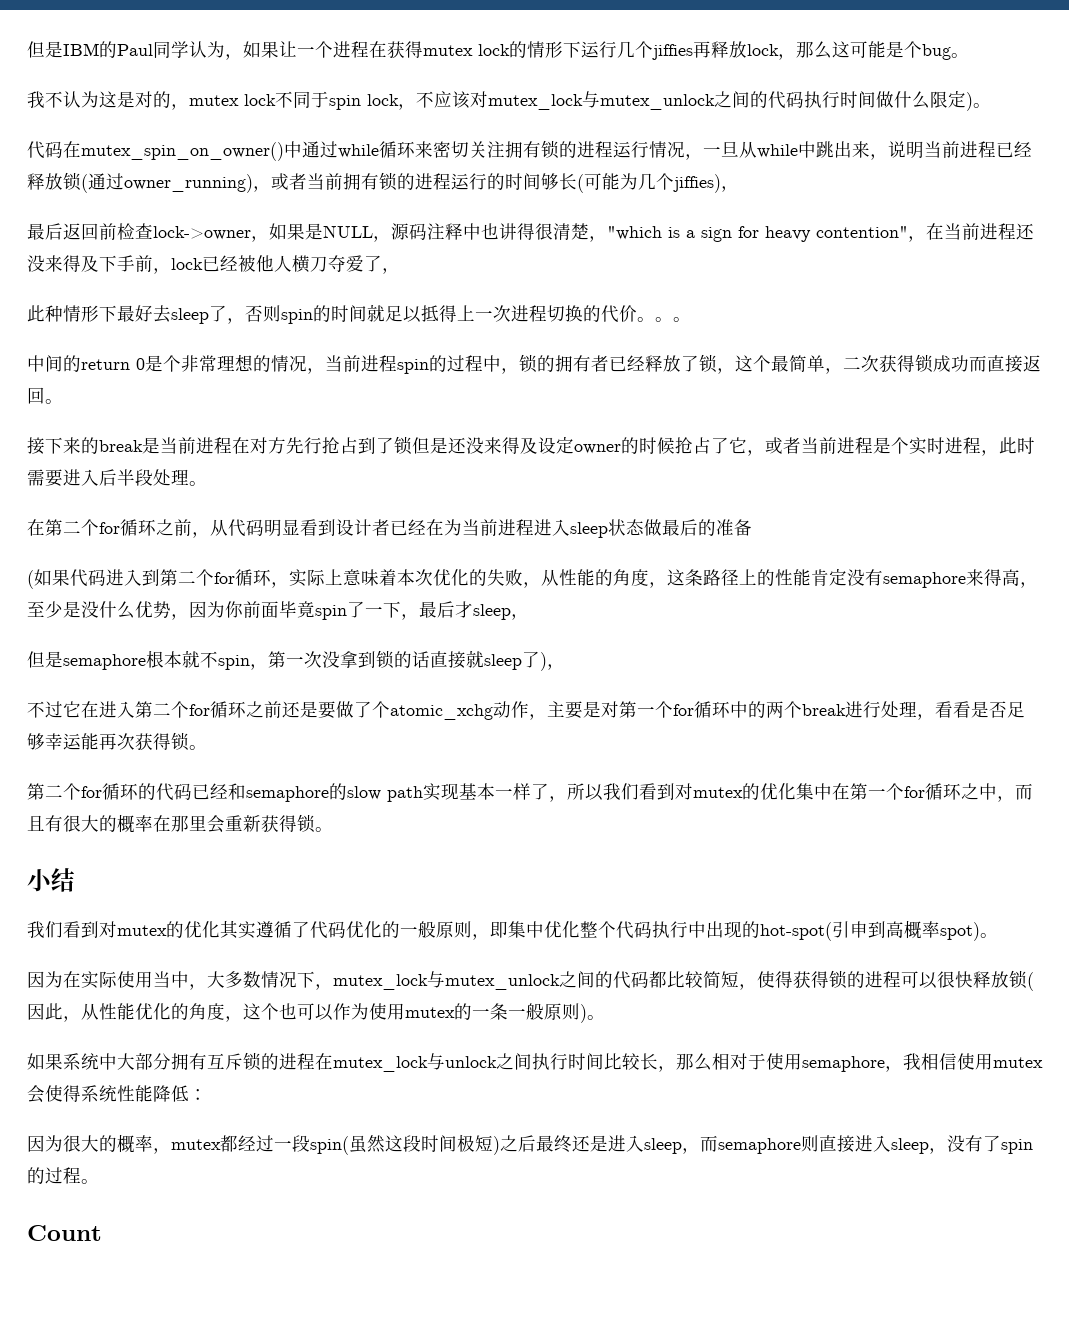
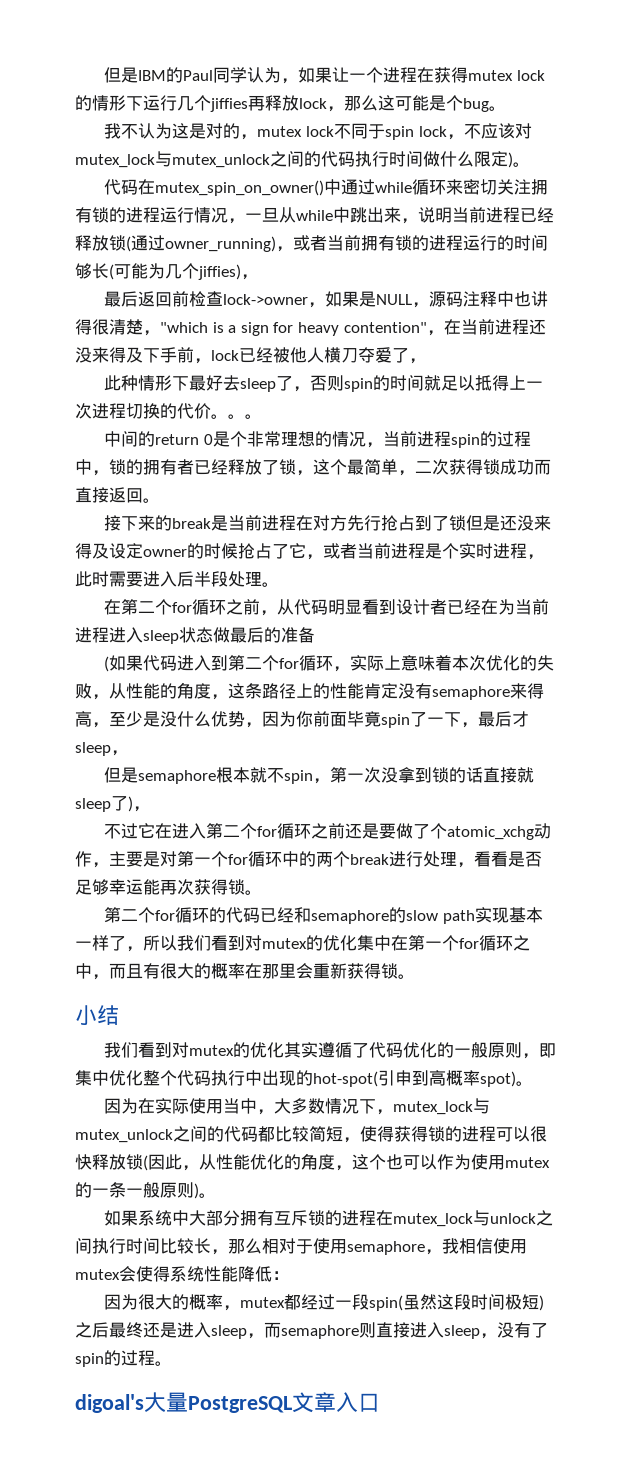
- Count
+ digoal's大量PostgreSQL文章入口

